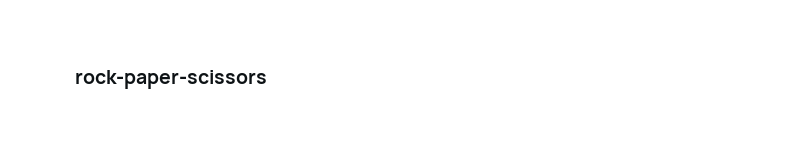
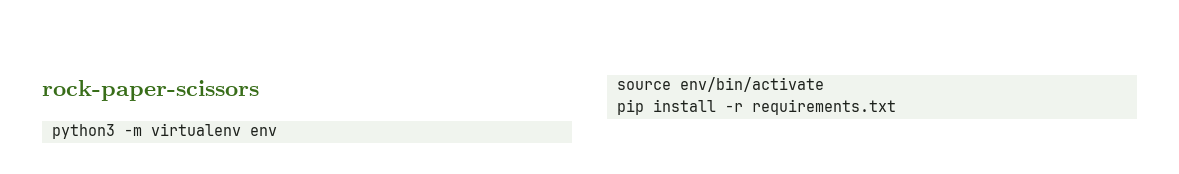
+ python3 -m virtualenv env
+ source env/bin/activate
+ pip install -r requirements.txt

